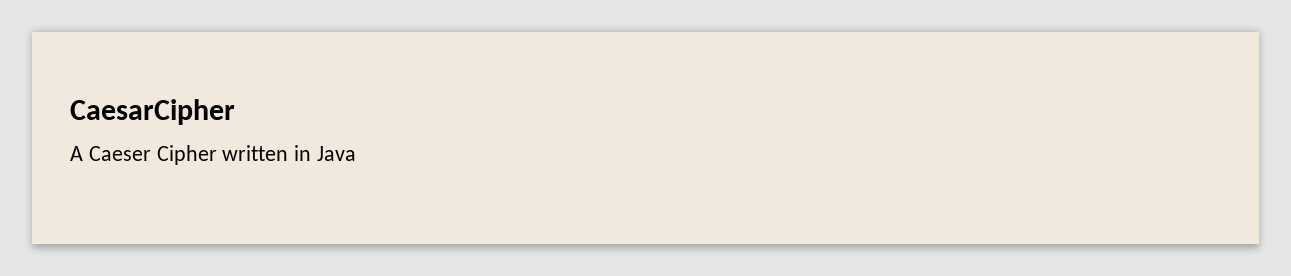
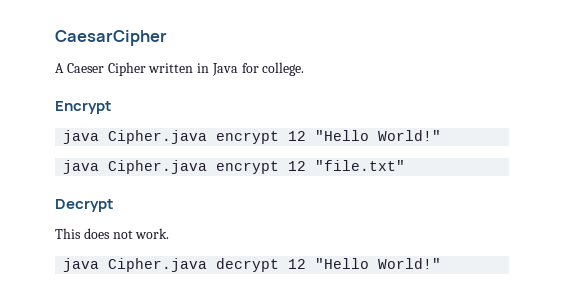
- A Caeser Cipher written in Java
+ A Caeser Cipher written in Java for college.
+ Encrypt
+ java Cipher.java encrypt 12 "Hello World!"
+ java Cipher.java encrypt 12 "file.txt"
+ Decrypt
+ This does not work.
+ java Cipher.java decrypt 12 "Hello World!"

